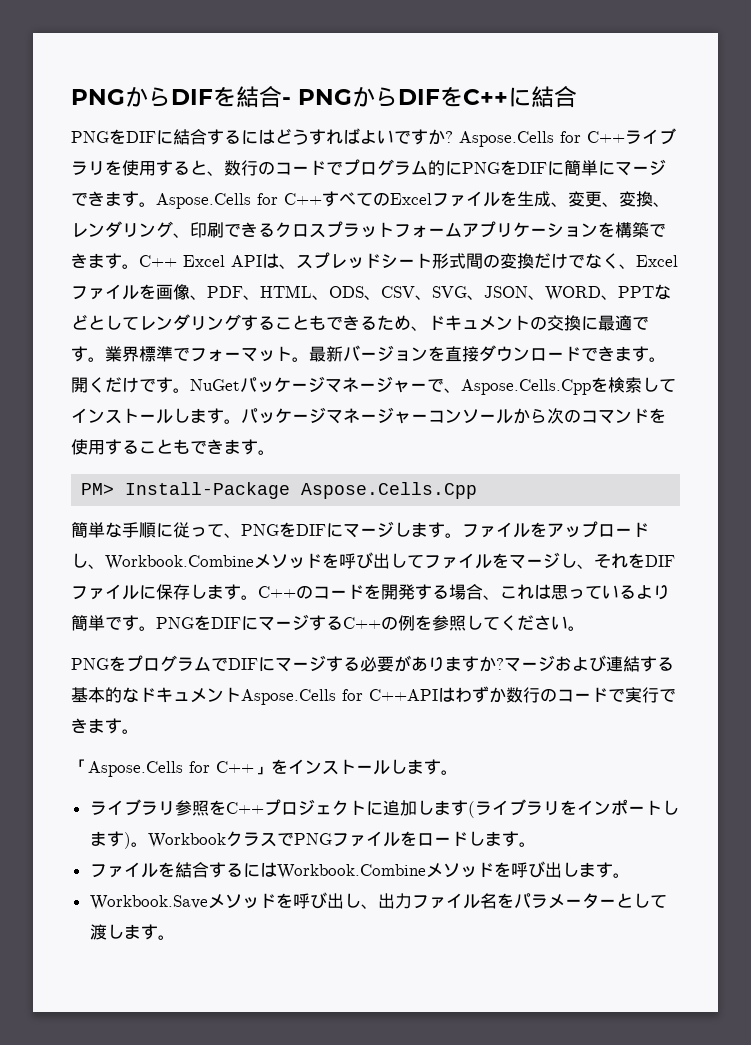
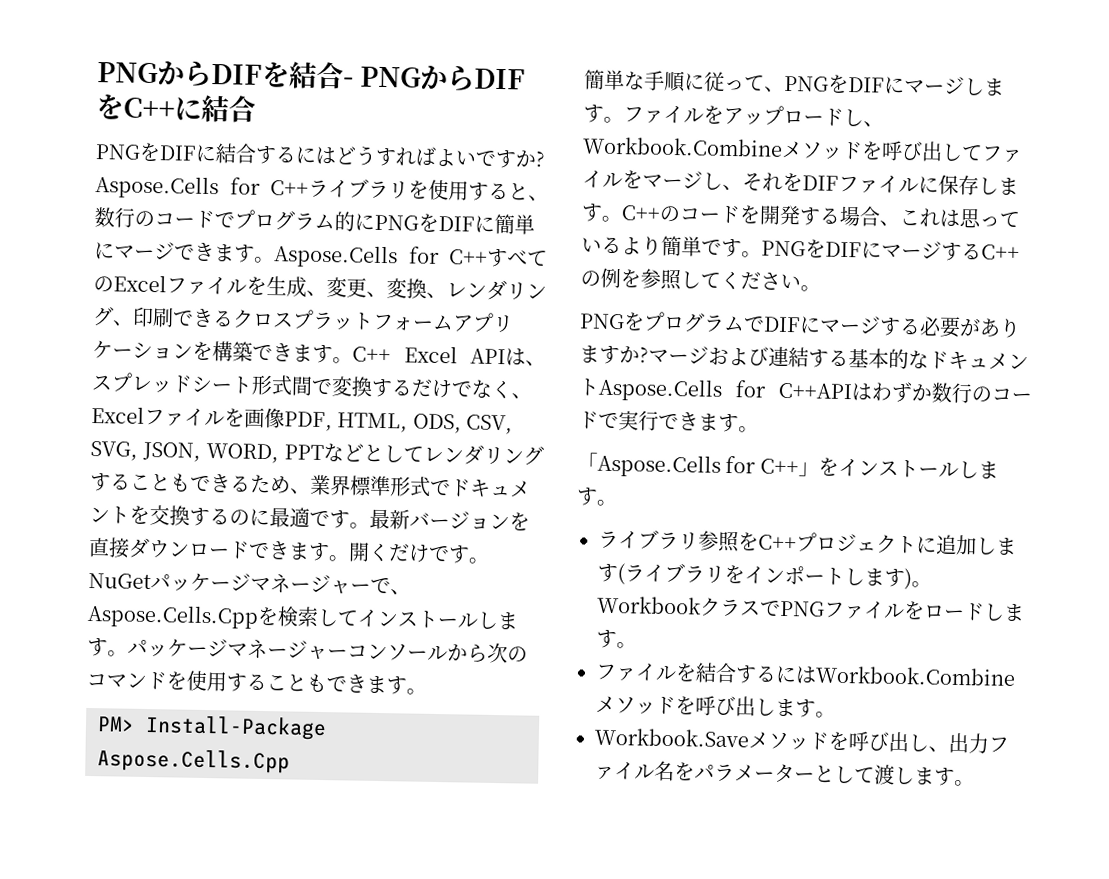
- C++ Excel APIは、スプレッドシート形式間の変換だけでなく、Excelファイルを画像、PDF、HTML、ODS、CSV、SVG、JSON、WORD、PPTなどとしてレンダリングすることもできるため、ドキュメントの交換に最適です。業界標準でフォーマット。
+ C++ Excel APIは、スプレッドシート形式間で変換するだけでなく、Excelファイルを画像PDF, HTML, ODS, CSV, SVG, JSON, WORD, PPTなどとしてレンダリングすることもできるため、業界標準形式でドキュメントを交換するのに最適です。

